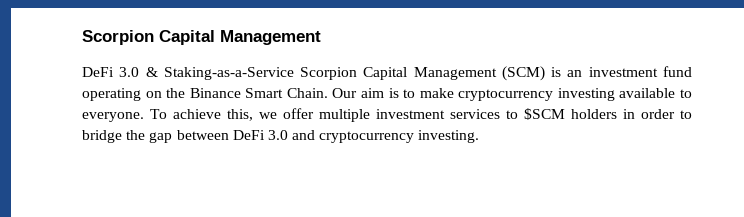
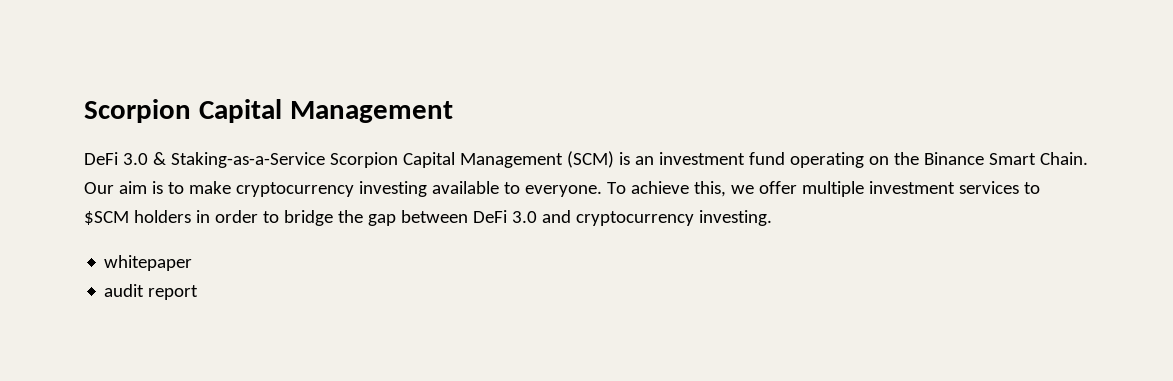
+ whitepaper
+ audit report

